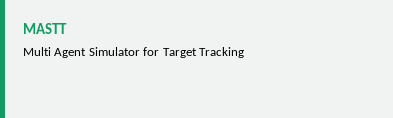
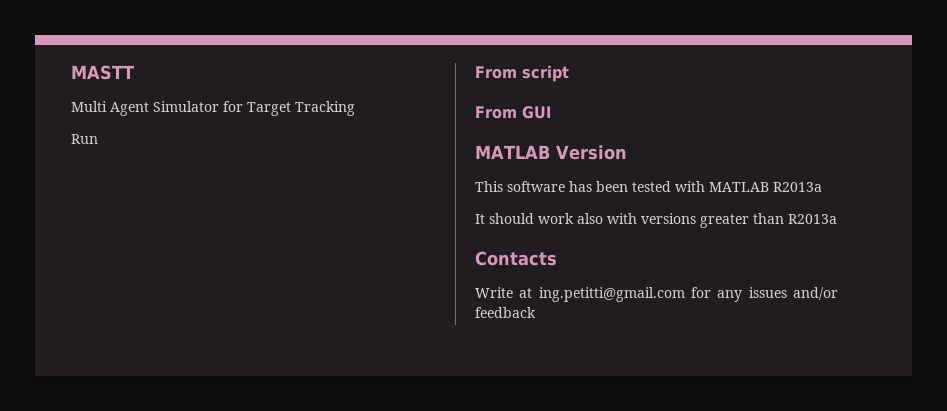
+ Run
+ From script
+ From GUI
+ MATLAB Version
+ This software has been tested with MATLAB R2013a
+ It should work also with versions greater than R2013a
+ Contacts
+ Write at ing.petitti@gmail.com for any issues and/or feedback

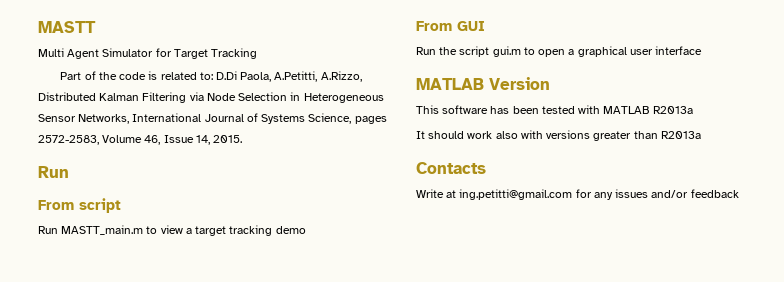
+ Part of the code is related to: D.Di Paola, A.Petitti, A.Rizzo, Distributed Kalman Filtering via Node Selection in Heterogeneous Sensor Networks, International Journal of Systems Science, pages 2572-2583, Volume 46, Issue 14, 2015.
  Run
  From script
+ Run MASTT_main.m to view a target tracking demo
  From GUI
+ Run the script gui.m to open a graphical user interface

